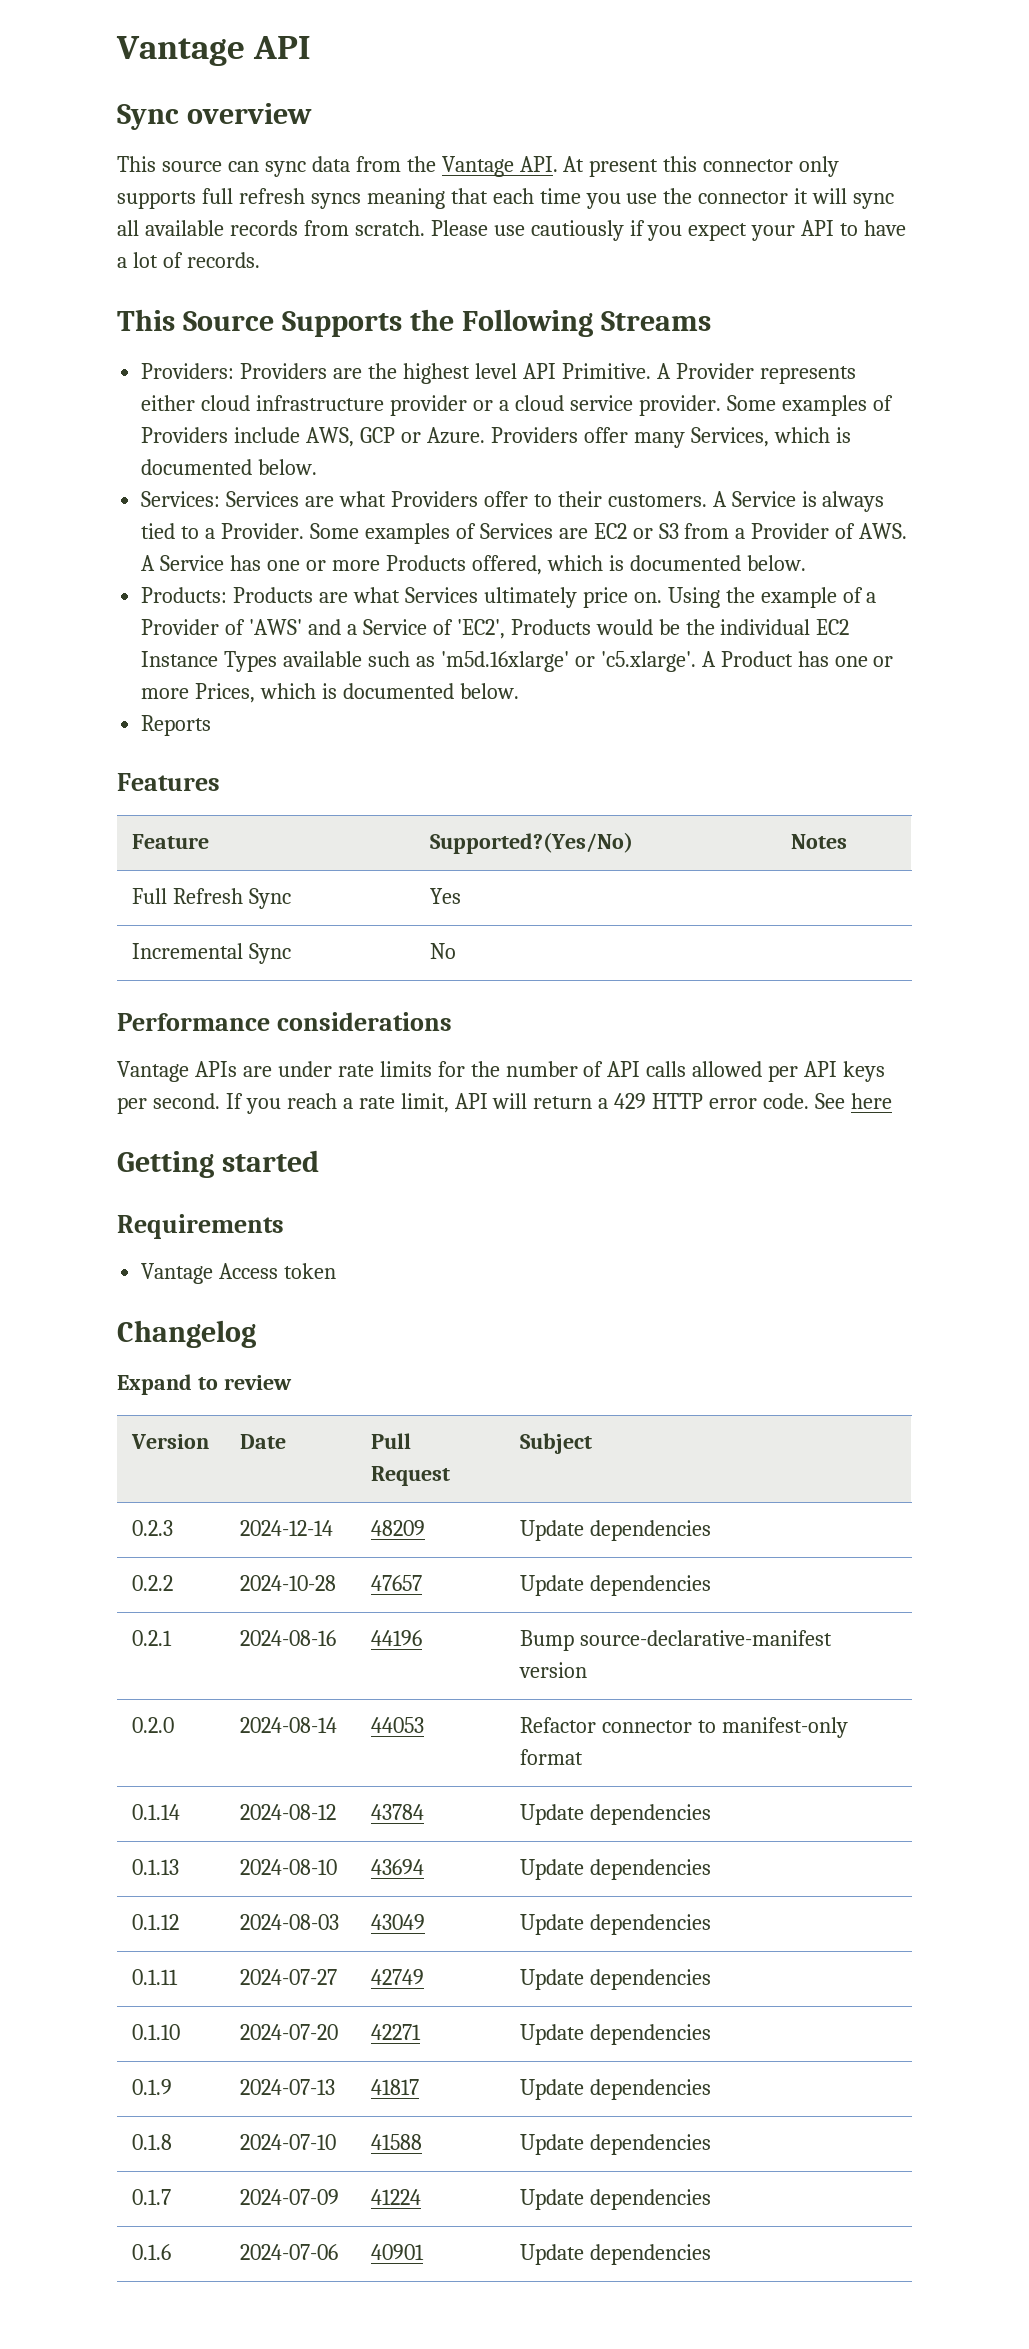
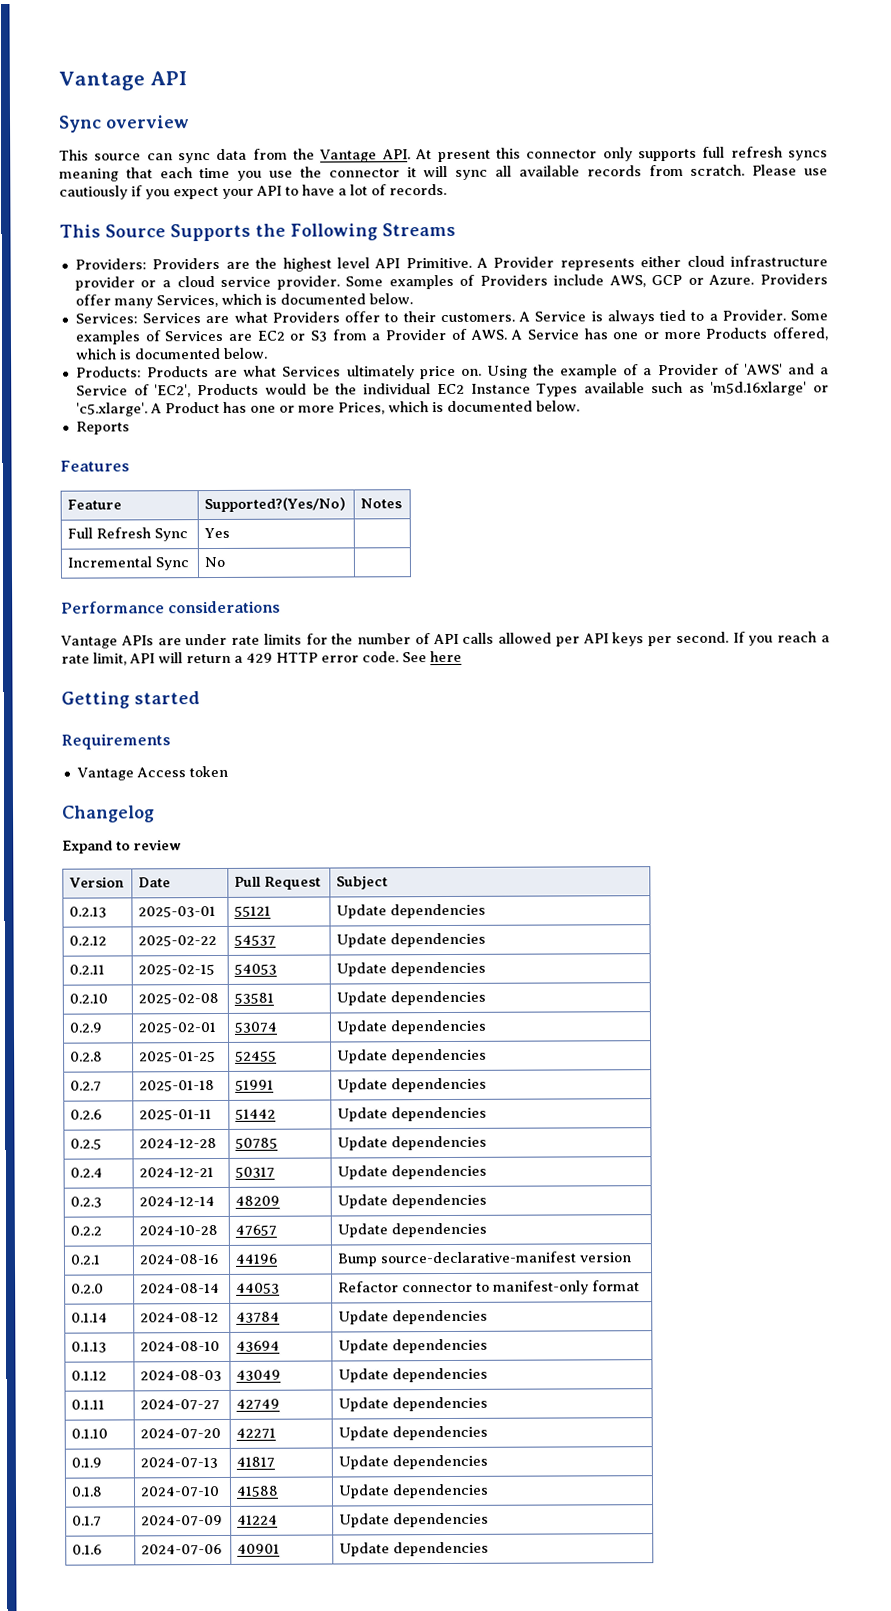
+ 0.2.13 | 2025-03-01 | 55121 | Update dependencies
+ 0.2.12 | 2025-02-22 | 54537 | Update dependencies
+ 0.2.11 | 2025-02-15 | 54053 | Update dependencies
+ 0.2.10 | 2025-02-08 | 53581 | Update dependencies
+ 0.2.9 | 2025-02-01 | 53074 | Update dependencies
+ 0.2.8 | 2025-01-25 | 52455 | Update dependencies
+ 0.2.7 | 2025-01-18 | 51991 | Update dependencies
+ 0.2.6 | 2025-01-11 | 51442 | Update dependencies
+ 0.2.5 | 2024-12-28 | 50785 | Update dependencies
+ 0.2.4 | 2024-12-21 | 50317 | Update dependencies

